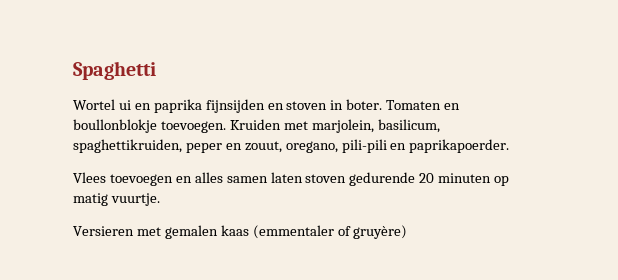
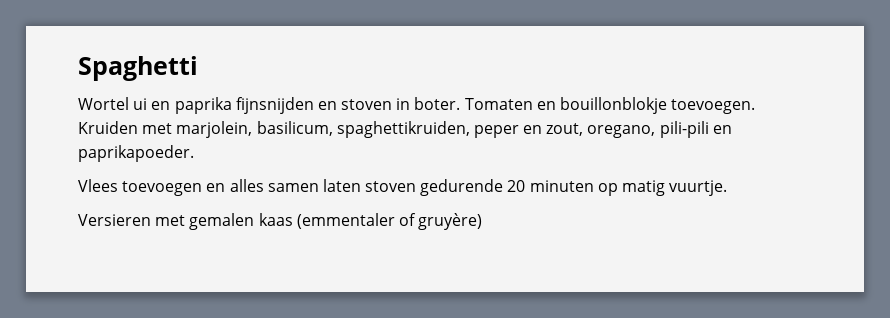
- Wortel ui en paprika fijnsijden en stoven in boter.
+ Wortel ui en paprika fijnsnijden en stoven in boter.
- Tomaten en boullonblokje toevoegen.
+ Tomaten en bouillonblokje toevoegen.
- Kruiden met marjolein, basilicum, spaghettikruiden, peper en zouut, oregano, pili-pili en paprikapoerder.
+ Kruiden met marjolein, basilicum, spaghettikruiden, peper en zout, oregano, pili-pili en paprikapoeder.

